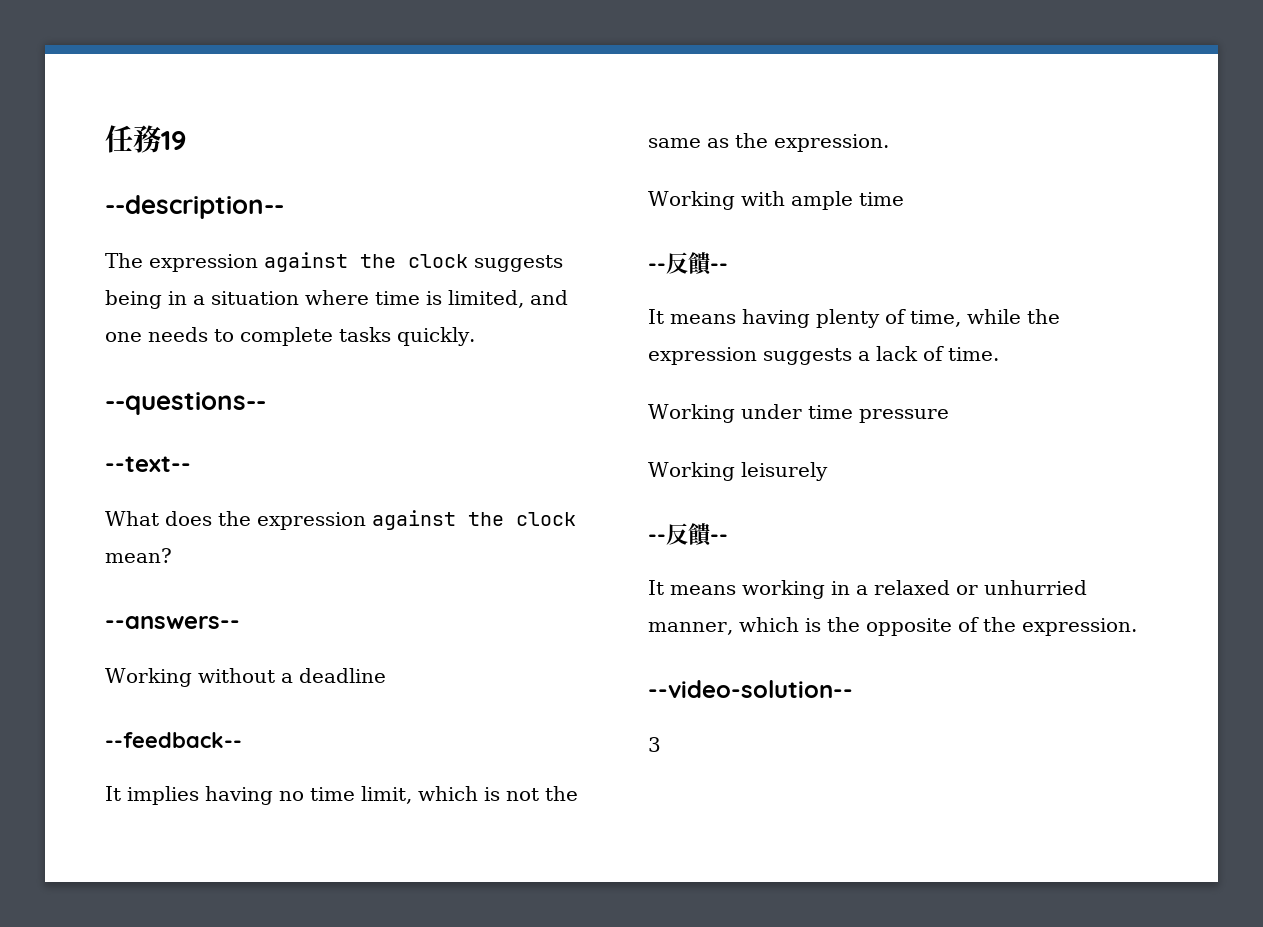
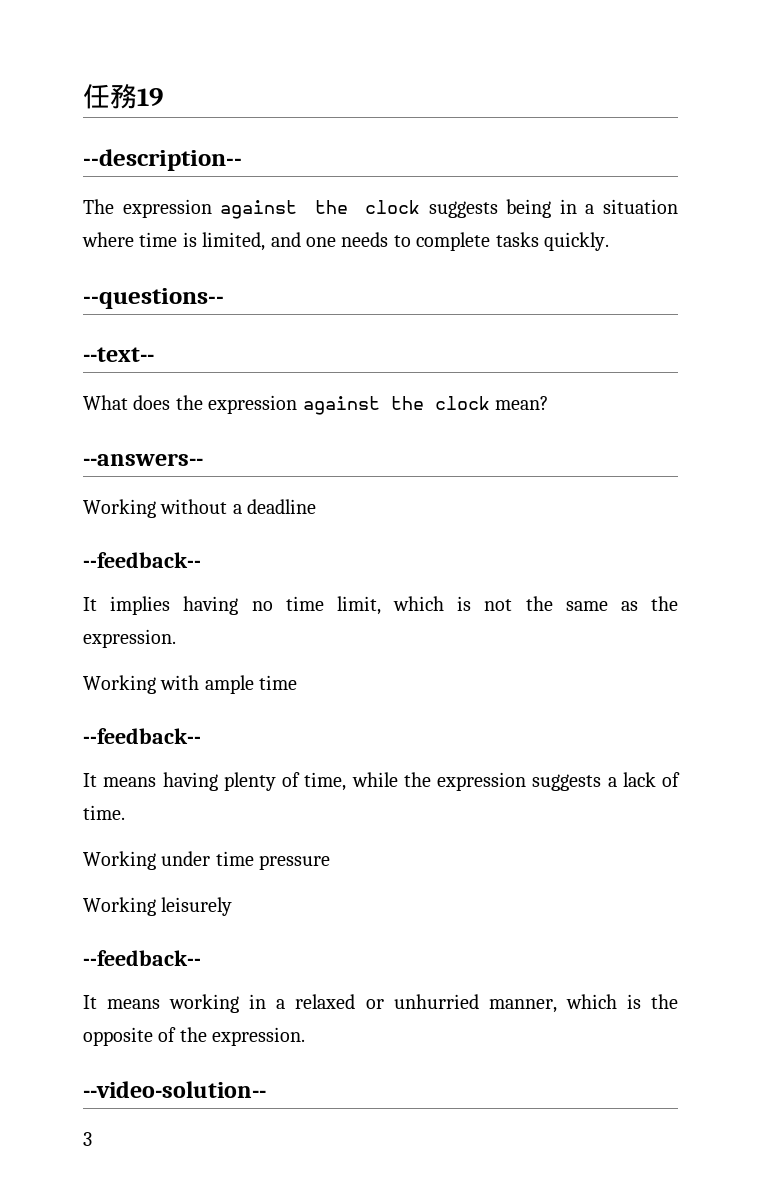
  Working with ample time
- --反饋--
+ --feedback--
  Working leisurely
- --反饋--
+ --feedback--

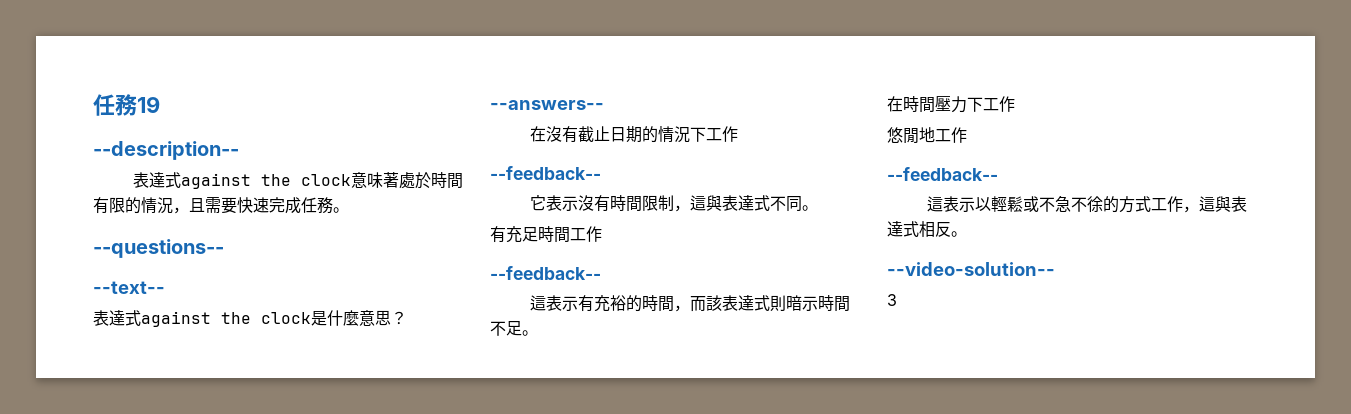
- The expression against the clock suggests being in a situation where time is limited, and one needs to complete tasks quickly.
+ 表達式against the clock意味著處於時間有限的情況，且需要快速完成任務。
  --questions--
  --text--
- What does the expression against the clock mean?
+ 表達式against the clock是什麼意思？
  --answers--
- Working without a deadline
+ 在沒有截止日期的情況下工作
  --feedback--
- It implies having no time limit, which is not the same as the expression.
- Working with ample time
+ 它表示沒有時間限制，這與表達式不同。
+ 有充足時間工作
  --feedback--
- It means having plenty of time, while the expression suggests a lack of time.
- Working under time pressure
- Working leisurely
+ 這表示有充裕的時間，而該表達式則暗示時間不足。
+ 在時間壓力下工作
+ 悠閒地工作
  --feedback--
- It means working in a relaxed or unhurried manner, which is the opposite of the expression.
+ 這表示以輕鬆或不急不徐的方式工作，這與表達式相反。

